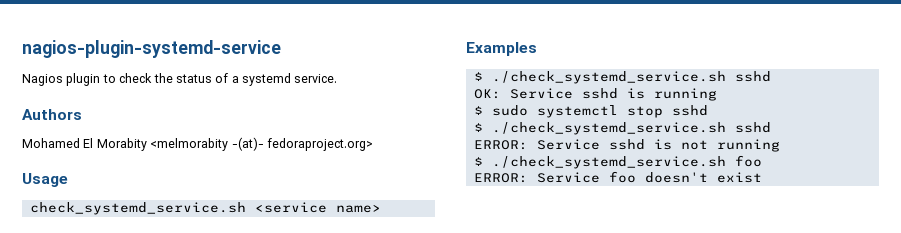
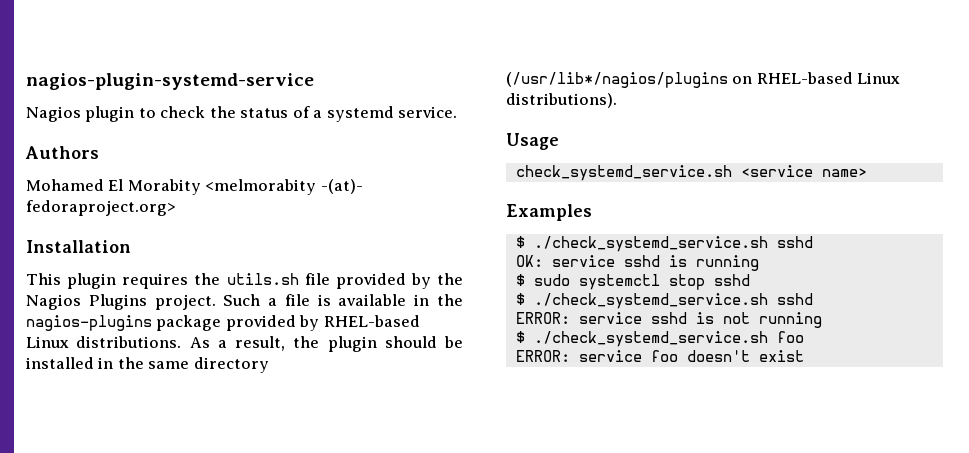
+ Installation
+ This plugin requires the utils.sh file provided by the Nagios Plugins project. Such a file is available in the nagios-plugins package provided by RHEL-based Linux distributions. As a result, the plugin should be installed in the same directory (/usr/lib*/nagios/plugins on RHEL-based Linux distributions).
- OK: Service sshd is running
+ OK: service sshd is running
- ERROR: Service sshd is not running
+ ERROR: service sshd is not running
- ERROR: Service foo doesn't exist
+ ERROR: service foo doesn't exist

